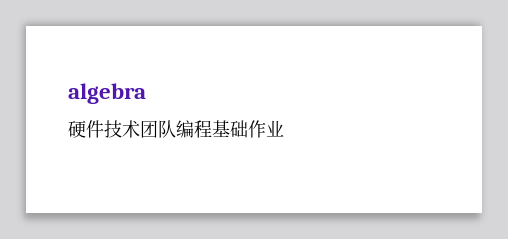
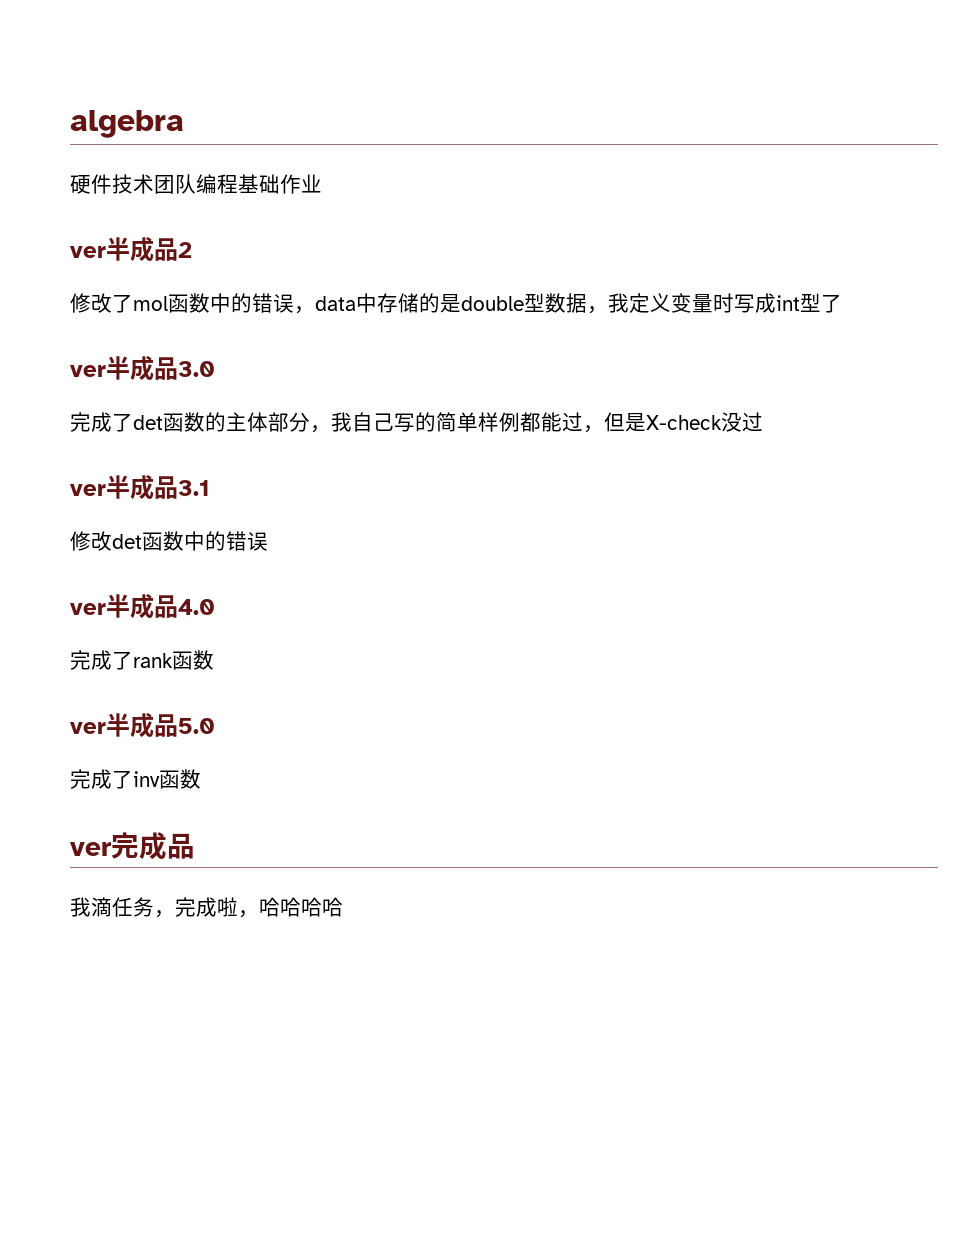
+ ver半成品2
+ 修改了mol函数中的错误，data中存储的是double型数据，我定义变量时写成int型了
+ ver半成品3.0
+ 完成了det函数的主体部分，我自己写的简单样例都能过，但是X-check没过
+ ver半成品3.1
+ 修改det函数中的错误
+ ver半成品4.0
+ 完成了rank函数
+ ver半成品5.0
+ 完成了inv函数
+ ver完成品
+ 我滴任务，完成啦，哈哈哈哈

